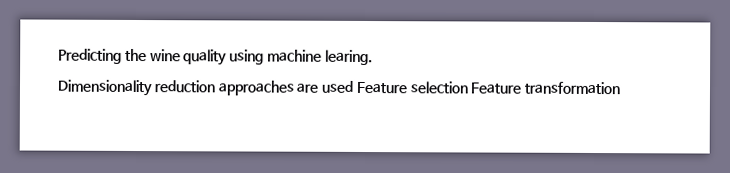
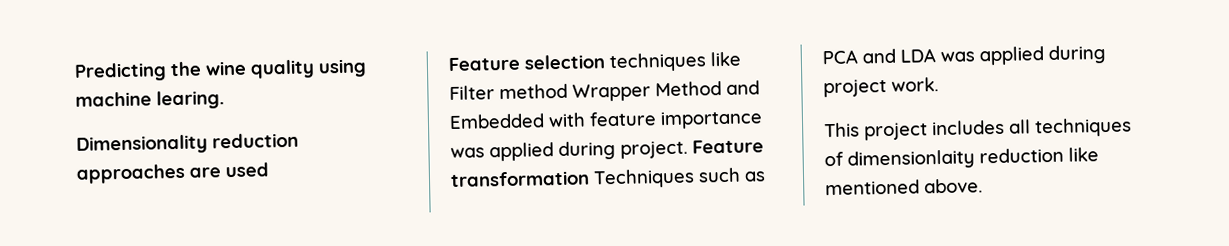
- Dimensionality reduction approaches are used Feature selection Feature transformation
+ Dimensionality reduction approaches are used
+ Feature selection techniques like Filter method Wrapper Method and Embedded with feature importance was applied during project. Feature transformation Techniques such as PCA and LDA was applied during project work.
+ This project includes all techniques of dimensionlaity reduction like mentioned above.

